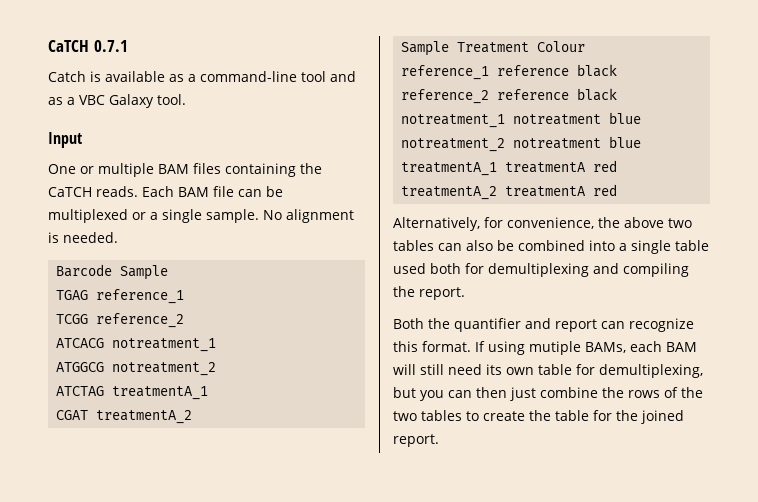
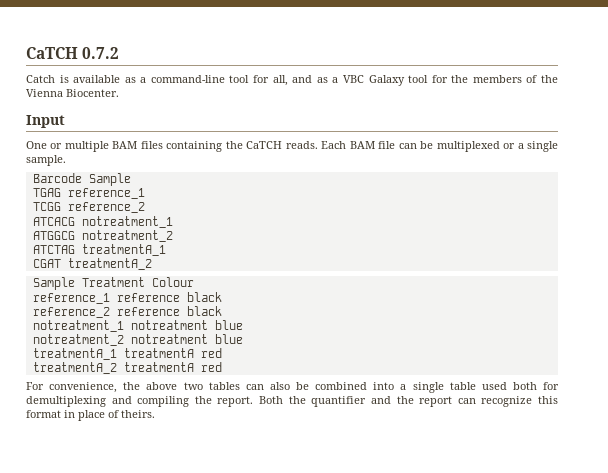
- CaTCH 0.7.1
+ CaTCH 0.7.2
- Catch is available as a command-line tool and as a VBC Galaxy tool.
+ Catch is available as a command-line tool for all, and as a VBC Galaxy tool for the members of the Vienna Biocenter.
- No alignment is needed.
- Alternatively, for convenience, the above two tables can also be combined into a single table used both for demultiplexing and compiling the report.
- Both the quantifier and report can recognize this format. If using mutiple BAMs, each BAM will still need its own table for demultiplexing, but you can then just combine the rows of the two tables to create the table for the joined report.
+ For convenience, the above two tables can also be combined into a single table used both for demultiplexing and compiling the report. Both the quantifier and the report can recognize this format in place of theirs.

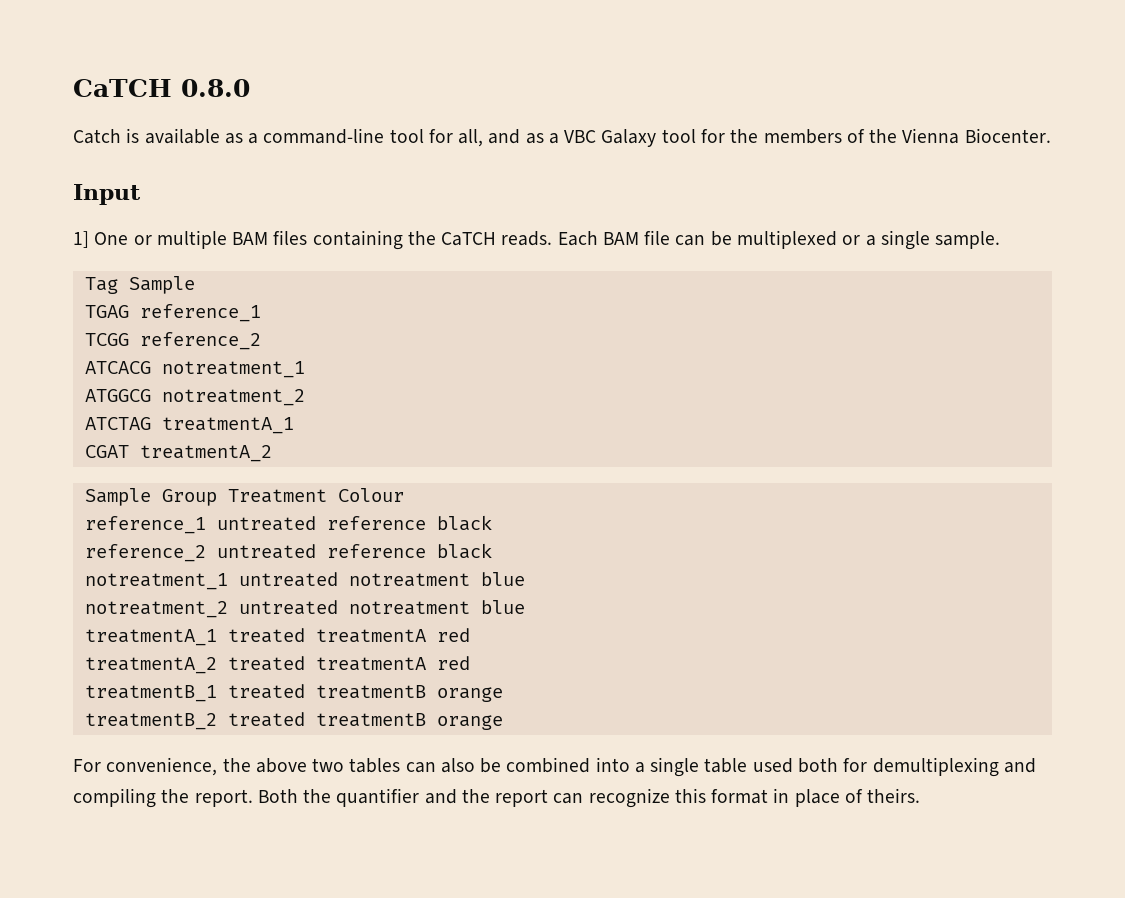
- CaTCH 0.7.2
+ CaTCH 0.8.0
- One or multiple BAM files containing the CaTCH reads.
+ 1] One or multiple BAM files containing the CaTCH reads.
- Barcode Sample
+ Tag Sample
- Sample Treatment Colour
+ Sample Group Treatment Colour
- reference_1 reference black
+ reference_1 untreated reference black
- reference_2 reference black
+ reference_2 untreated reference black
- notreatment_1 notreatment blue
+ notreatment_1 untreated notreatment blue
- notreatment_2 notreatment blue
+ notreatment_2 untreated notreatment blue
- treatmentA_1 treatmentA red
+ treatmentA_1 treated treatmentA red
- treatmentA_2 treatmentA red
+ treatmentA_2 treated treatmentA red
+ treatmentB_1 treated treatmentB orange
+ treatmentB_2 treated treatmentB orange

